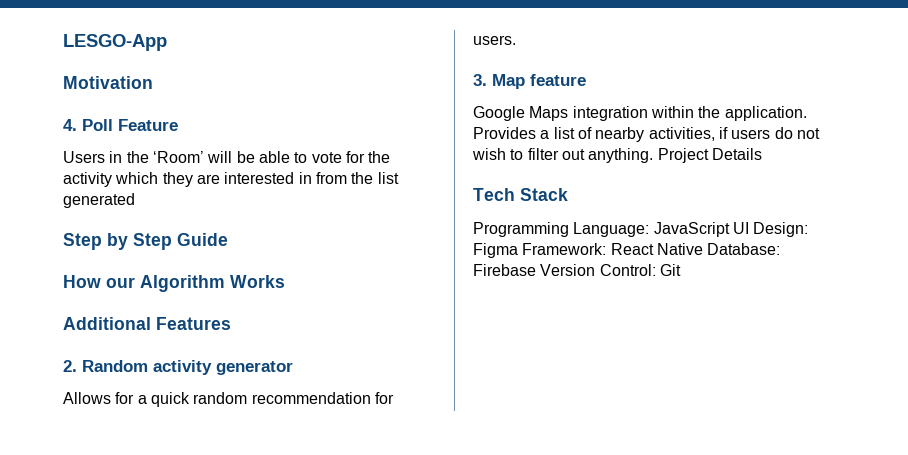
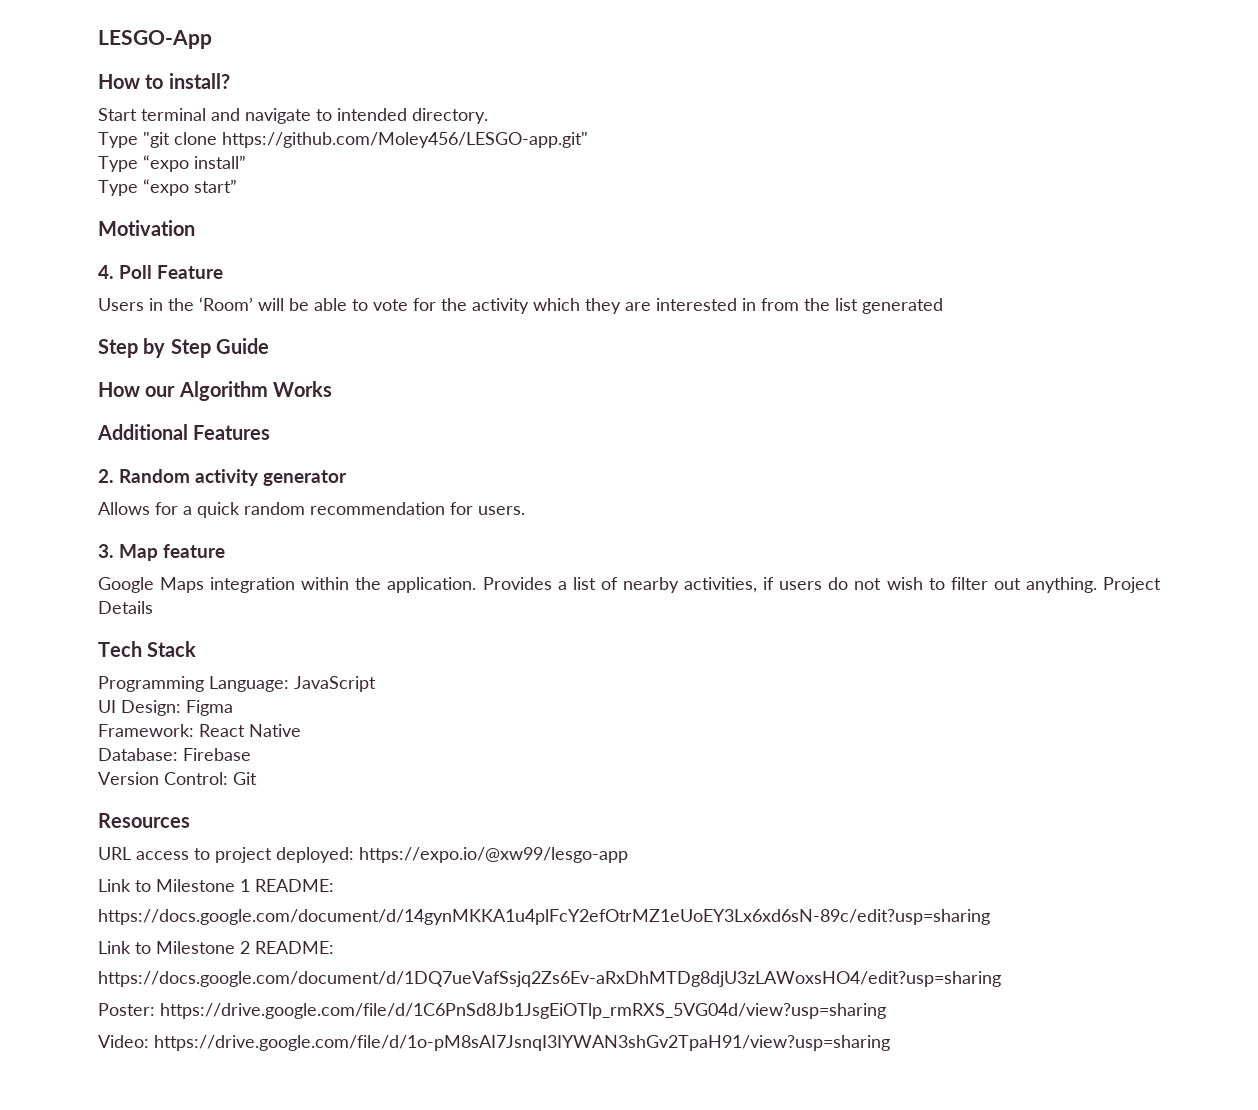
+ How to install?
+ Start terminal and navigate to intended directory.
+ Type "git clone https://github.com/Moley456/LESGO-app.git"
+ Type “expo install”
+ Type “expo start”
- Programming Language: JavaScript UI Design: Figma Framework: React Native Database: Firebase Version Control: Git
+ Programming Language: JavaScript
+ UI Design: Figma
+ Framework: React Native
+ Database: Firebase
+ Version Control: Git
+ Resources
+ URL access to project deployed: https://expo.io/@xw99/lesgo-app
+ Link to Milestone 1 README:
+ https://docs.google.com/document/d/14gynMKKA1u4plFcY2efOtrMZ1eUoEY3Lx6xd6sN-89c/edit?usp=sharing
+ Link to Milestone 2 README:
+ https://docs.google.com/document/d/1DQ7ueVafSsjq2Zs6Ev-aRxDhMTDg8djU3zLAWoxsHO4/edit?usp=sharing
+ Poster: https://drive.google.com/file/d/1C6PnSd8Jb1JsgEiOTlp_rmRXS_5VG04d/view?usp=sharing
+ Video: https://drive.google.com/file/d/1o-pM8sAI7JsnqI3IYWAN3shGv2TpaH91/view?usp=sharing

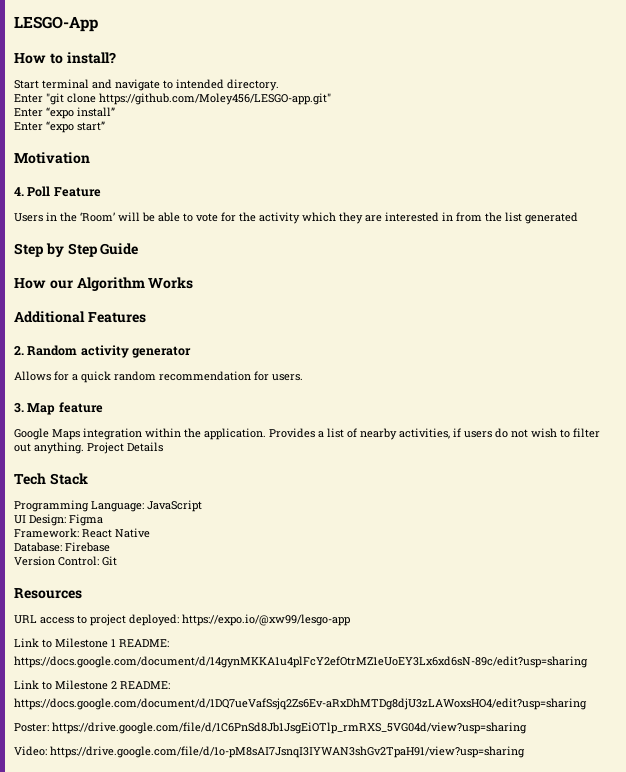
- Type "git clone https://github.com/Moley456/LESGO-app.git"
+ Enter "git clone https://github.com/Moley456/LESGO-app.git"
- Type “expo install”
+ Enter “expo install”
- Type “expo start”
+ Enter “expo start”

